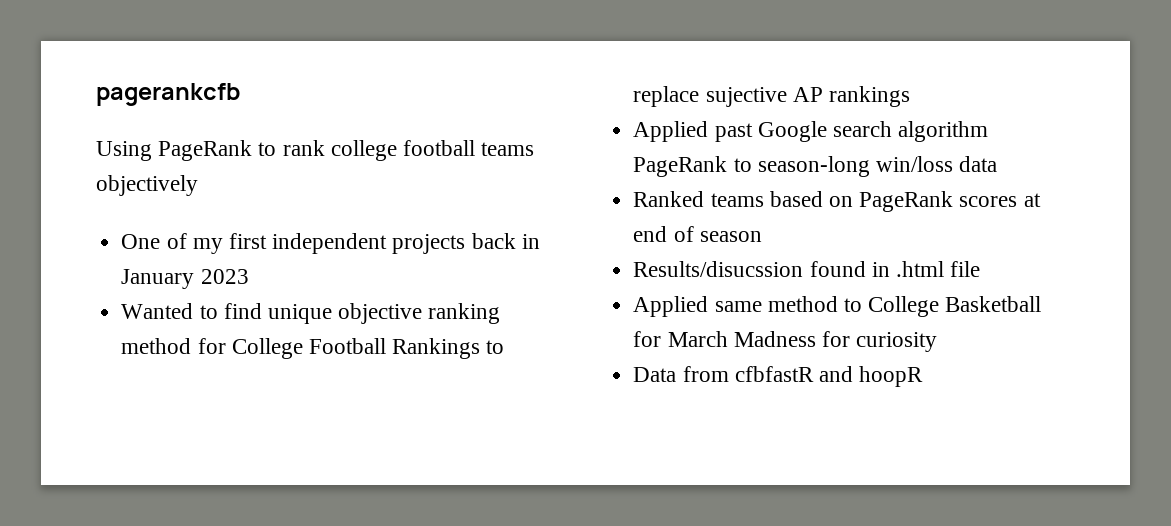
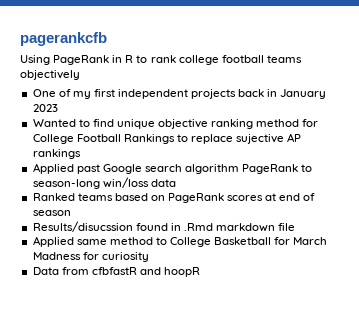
- Using PageRank to rank college football teams objectively
+ Using PageRank in R to rank college football teams objectively
- Results/disucssion found in .html file
+ Results/disucssion found in .Rmd markdown file

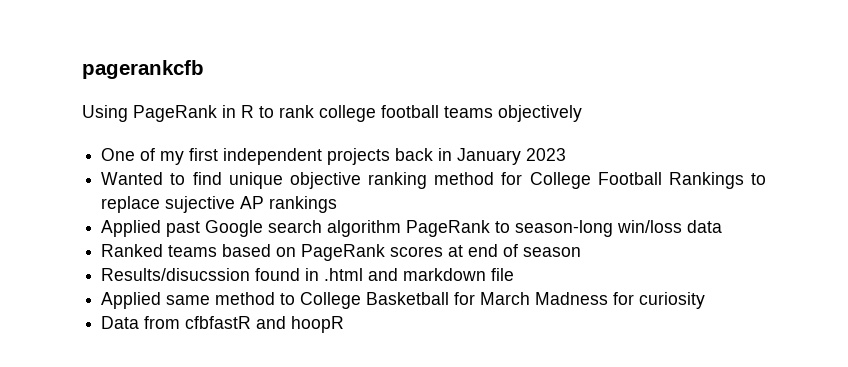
- Results/disucssion found in .Rmd markdown file
+ Results/disucssion found in .html and markdown file

